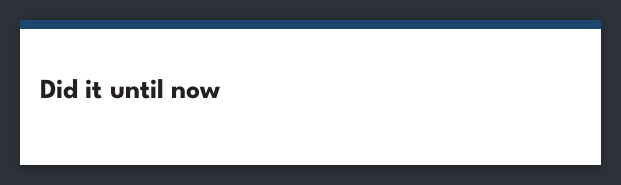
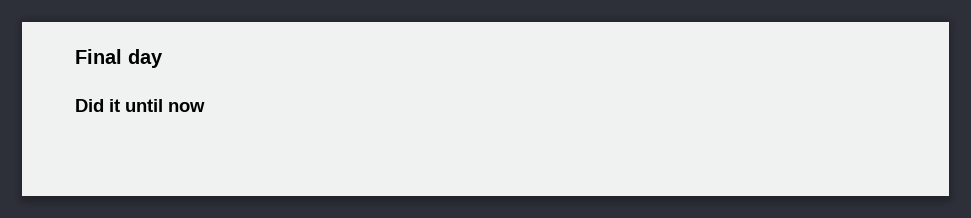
+ Final day

